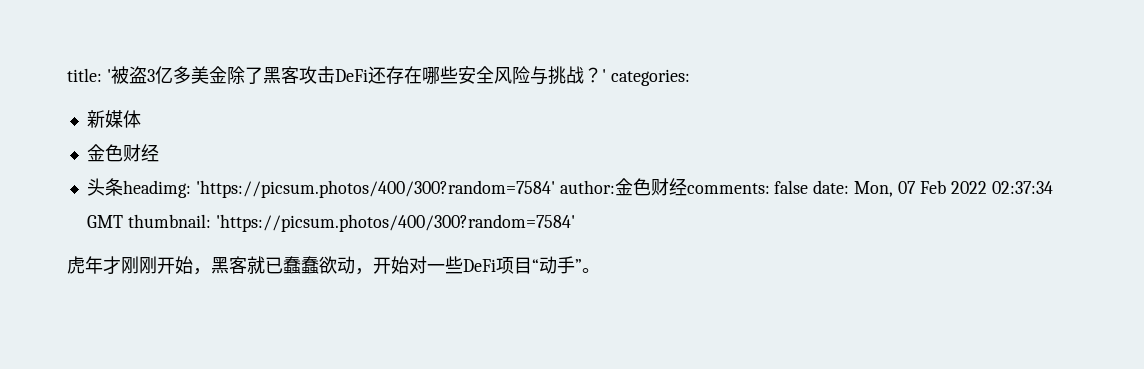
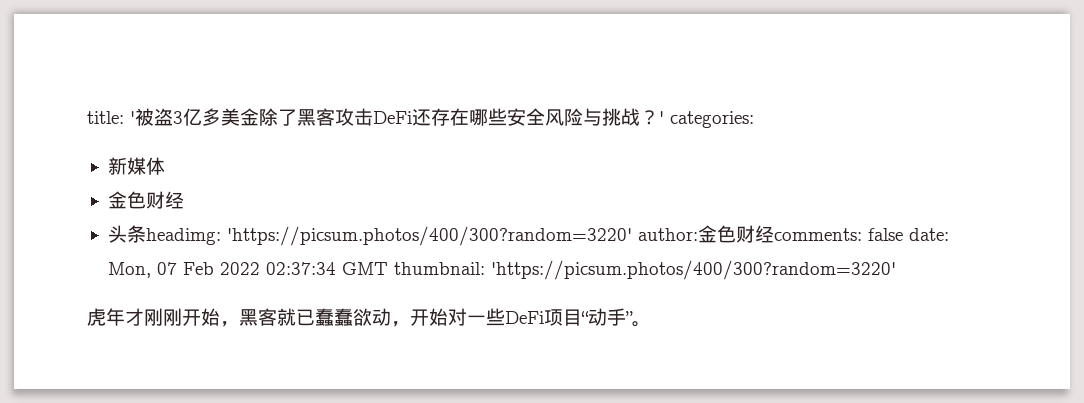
- 头条headimg: 'https://picsum.photos/400/300?random=7584' author:金色财经comments: false date: Mon, 07 Feb 2022 02:37:34 GMT thumbnail: 'https://picsum.photos/400/300?random=7584'
+ 头条headimg: 'https://picsum.photos/400/300?random=3220' author:金色财经comments: false date: Mon, 07 Feb 2022 02:37:34 GMT thumbnail: 'https://picsum.photos/400/300?random=3220'

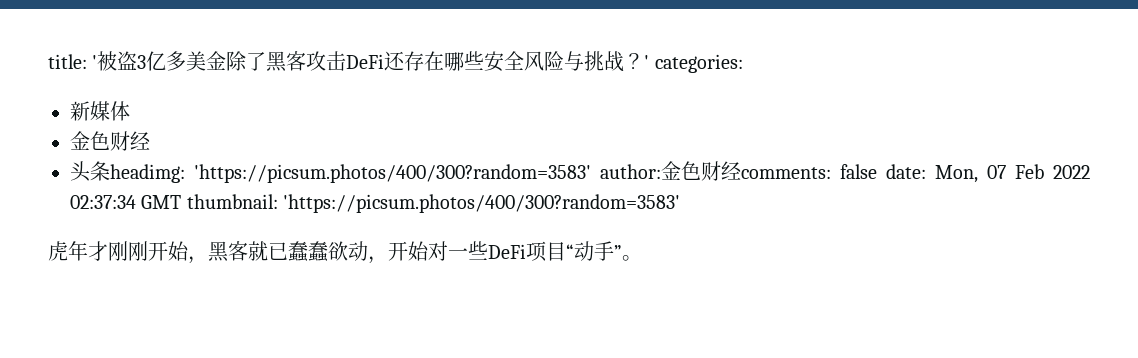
- 头条headimg: 'https://picsum.photos/400/300?random=3220' author:金色财经comments: false date: Mon, 07 Feb 2022 02:37:34 GMT thumbnail: 'https://picsum.photos/400/300?random=3220'
+ 头条headimg: 'https://picsum.photos/400/300?random=3583' author:金色财经comments: false date: Mon, 07 Feb 2022 02:37:34 GMT thumbnail: 'https://picsum.photos/400/300?random=3583'

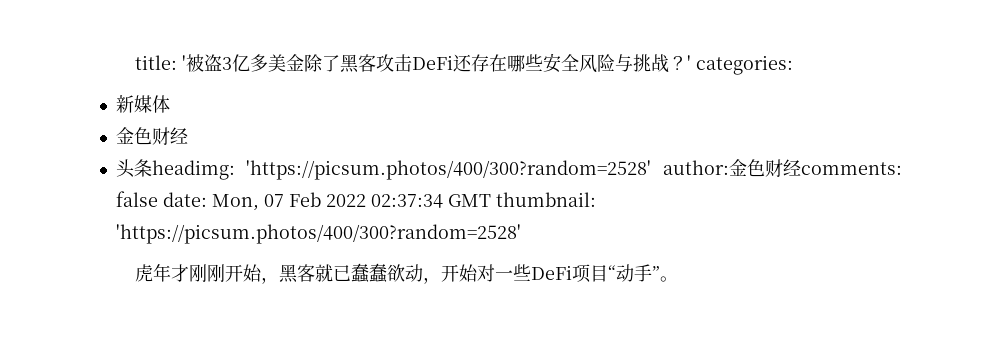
- 头条headimg: 'https://picsum.photos/400/300?random=3583' author:金色财经comments: false date: Mon, 07 Feb 2022 02:37:34 GMT thumbnail: 'https://picsum.photos/400/300?random=3583'
+ 头条headimg: 'https://picsum.photos/400/300?random=2528' author:金色财经comments: false date: Mon, 07 Feb 2022 02:37:34 GMT thumbnail: 'https://picsum.photos/400/300?random=2528'

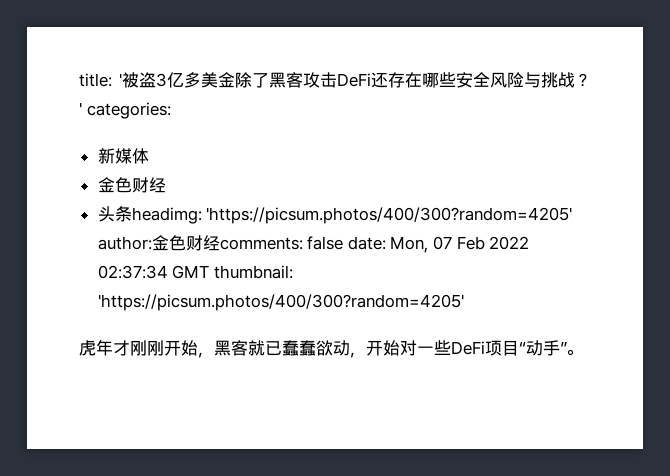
- 头条headimg: 'https://picsum.photos/400/300?random=2528' author:金色财经comments: false date: Mon, 07 Feb 2022 02:37:34 GMT thumbnail: 'https://picsum.photos/400/300?random=2528'
+ 头条headimg: 'https://picsum.photos/400/300?random=4205' author:金色财经comments: false date: Mon, 07 Feb 2022 02:37:34 GMT thumbnail: 'https://picsum.photos/400/300?random=4205'

